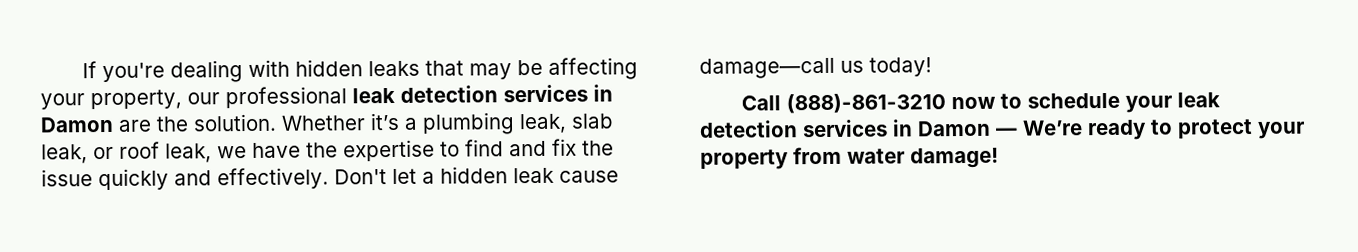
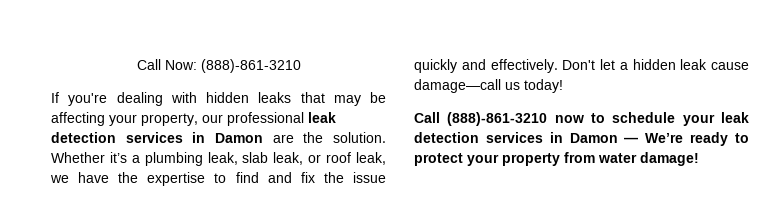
+ Call Now: (888)-861-3210

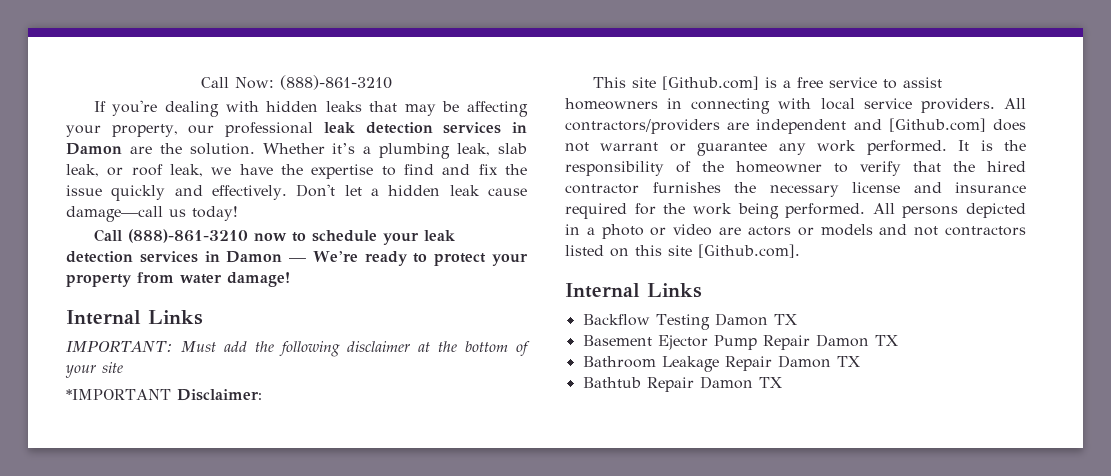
  Call (888)-861-3210 now to schedule your leak detection services in Damon — We’re ready to protect your property from water damage!
+ Internal Links
+ IMPORTANT: Must add the following disclaimer at the bottom of your site
+ *IMPORTANT Disclaimer:
+ This site [Github.com] is a free service to assist homeowners in connecting with local service providers. All contractors/providers are independent and [Github.com] does not warrant or guarantee any work performed. It is the responsibility of the homeowner to verify that the hired contractor furnishes the necessary license and insurance required for the work being performed. All persons depicted in a photo or video are actors or models and not contractors listed on this site [Github.com].
+ Internal Links
+ Backflow Testing Damon TX
+ Basement Ejector Pump Repair Damon TX
+ Bathroom Leakage Repair Damon TX
+ Bathtub Repair Damon TX

